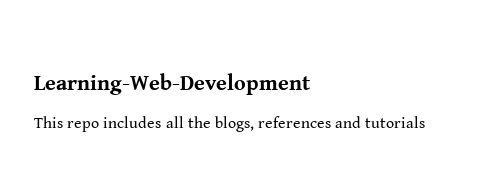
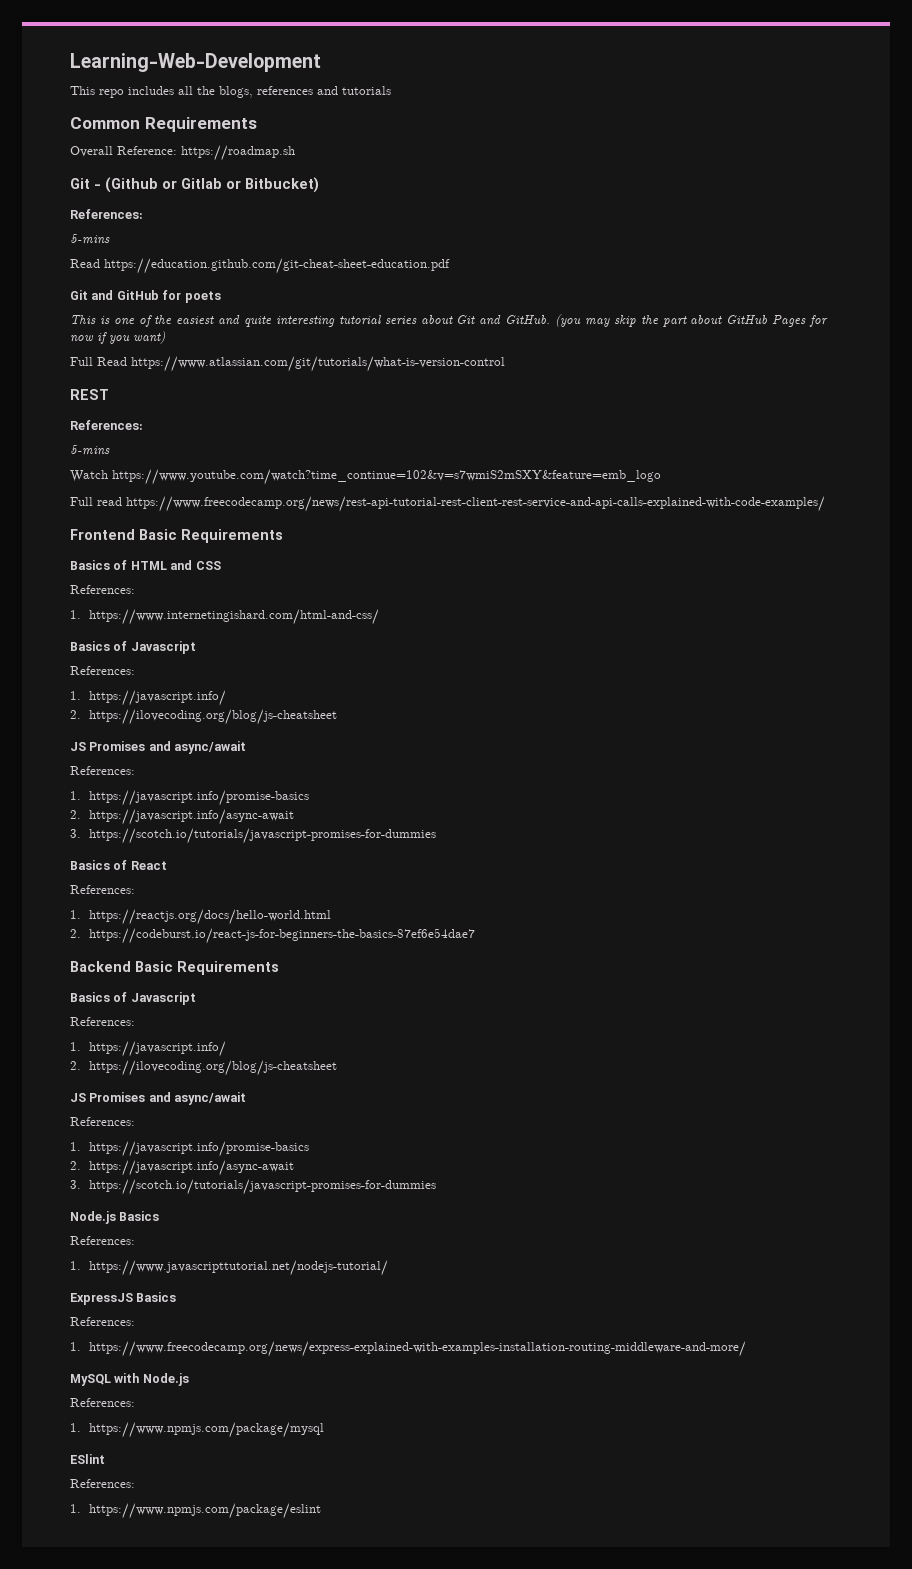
+ Common Requirements
+ Overall Reference: https://roadmap.sh
+ Git - (Github or Gitlab or Bitbucket)
+ References:
+ 5-mins
+ Read https://education.github.com/git-cheat-sheet-education.pdf
+ Git and GitHub for poets
+ This is one of the easiest and quite interesting tutorial series about Git and GitHub. (you may skip the part about GitHub Pages for now if you want)
+ Full Read https://www.atlassian.com/git/tutorials/what-is-version-control
+ REST
+ References:
+ 5-mins
+ Watch https://www.youtube.com/watch?time_continue=102&v=s7wmiS2mSXY&feature=emb_logo
+ Full read https://www.freecodecamp.org/news/rest-api-tutorial-rest-client-rest-service-and-api-calls-explained-with-code-examples/
+ Frontend Basic Requirements
+ Basics of HTML and CSS
+ References:
+ 1. https://www.internetingishard.com/html-and-css/
+ Basics of Javascript
+ References:
+ 1. https://javascript.info/
+ 2. https://ilovecoding.org/blog/js-cheatsheet
+ JS Promises and async/await
+ References:
+ 1. https://javascript.info/promise-basics
+ 2. https://javascript.info/async-await
+ 3. https://scotch.io/tutorials/javascript-promises-for-dummies
+ Basics of React
+ References:
+ 1. https://reactjs.org/docs/hello-world.html
+ 2. https://codeburst.io/react-js-for-beginners-the-basics-87ef6e54dae7
+ Backend Basic Requirements
+ Basics of Javascript
+ References:
+ 1. https://javascript.info/
+ 2. https://ilovecoding.org/blog/js-cheatsheet
+ JS Promises and async/await
+ References:
+ 1. https://javascript.info/promise-basics
+ 2. https://javascript.info/async-await
+ 3. https://scotch.io/tutorials/javascript-promises-for-dummies
+ Node.js Basics
+ References:
+ 1. https://www.javascripttutorial.net/nodejs-tutorial/
+ ExpressJS Basics
+ References:
+ 1. https://www.freecodecamp.org/news/express-explained-with-examples-installation-routing-middleware-and-more/
+ MySQL with Node.js
+ References:
+ 1. https://www.npmjs.com/package/mysql
+ ESlint
+ References:
+ 1. https://www.npmjs.com/package/eslint

